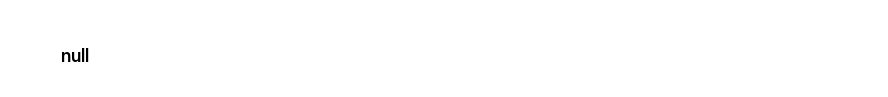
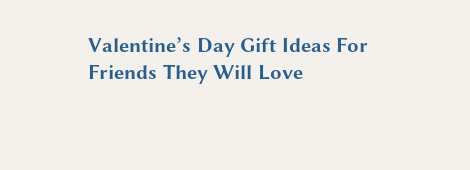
- null
+ Valentine’s Day Gift Ideas For Friends They Will Love

